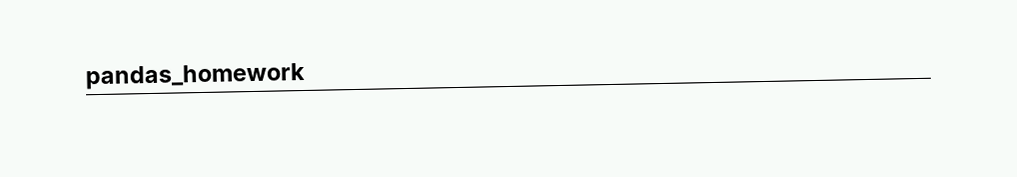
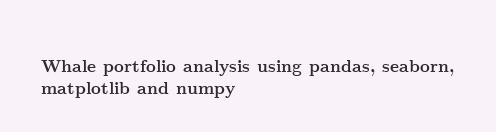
- pandas_homework
+ Whale portfolio analysis using pandas, seaborn, matplotlib and numpy

